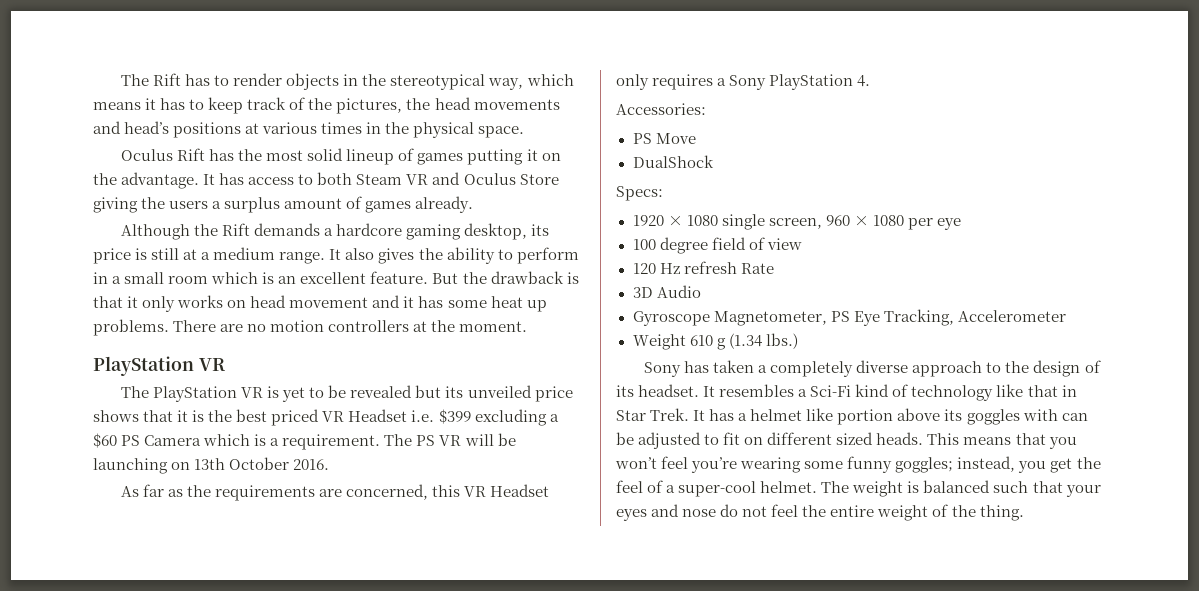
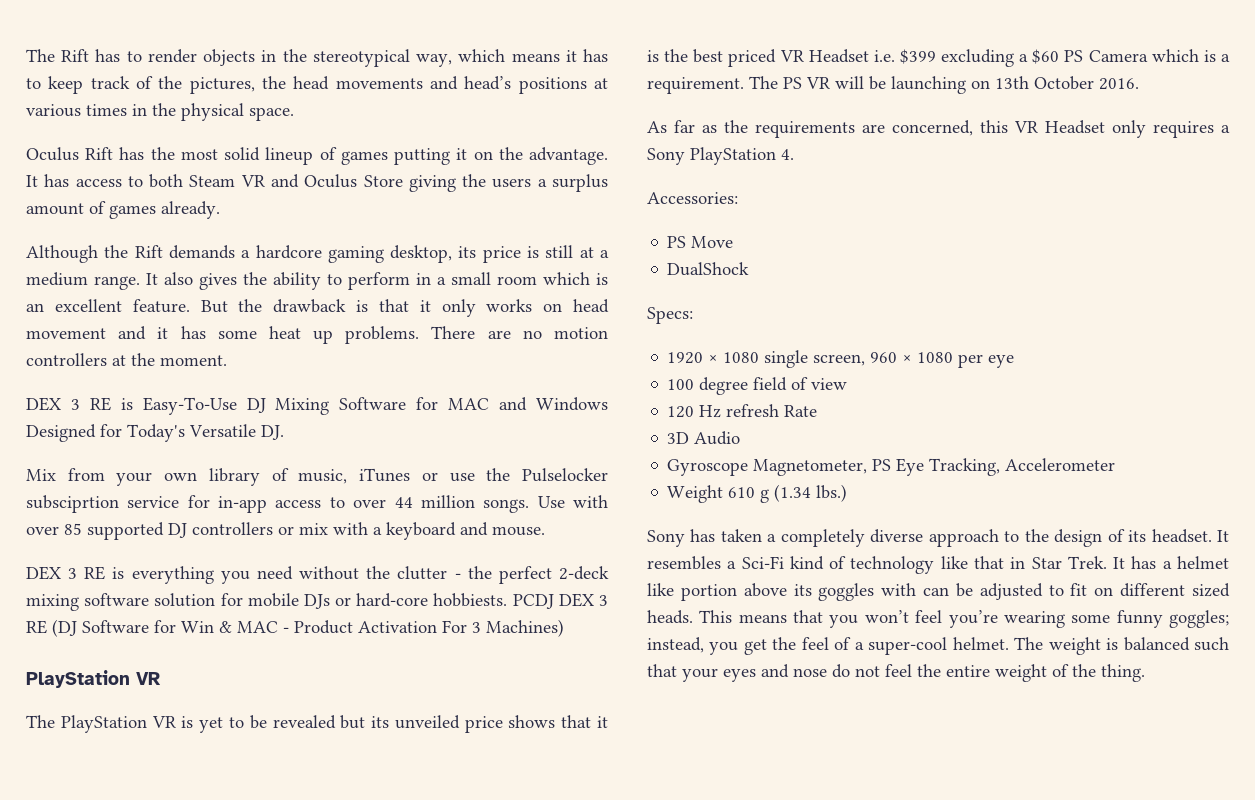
+ DEX 3 RE is Easy-To-Use DJ Mixing Software for MAC and Windows Designed for Today's Versatile DJ.
+ Mix from your own library of music, iTunes or use the Pulselocker subsciprtion service for in-app access to over 44 million songs. Use with over 85 supported DJ controllers or mix with a keyboard and mouse.
+ DEX 3 RE is everything you need without the clutter - the perfect 2-deck mixing software solution for mobile DJs or hard-core hobbiests. PCDJ DEX 3 RE (DJ Software for Win & MAC - Product Activation For 3 Machines)

